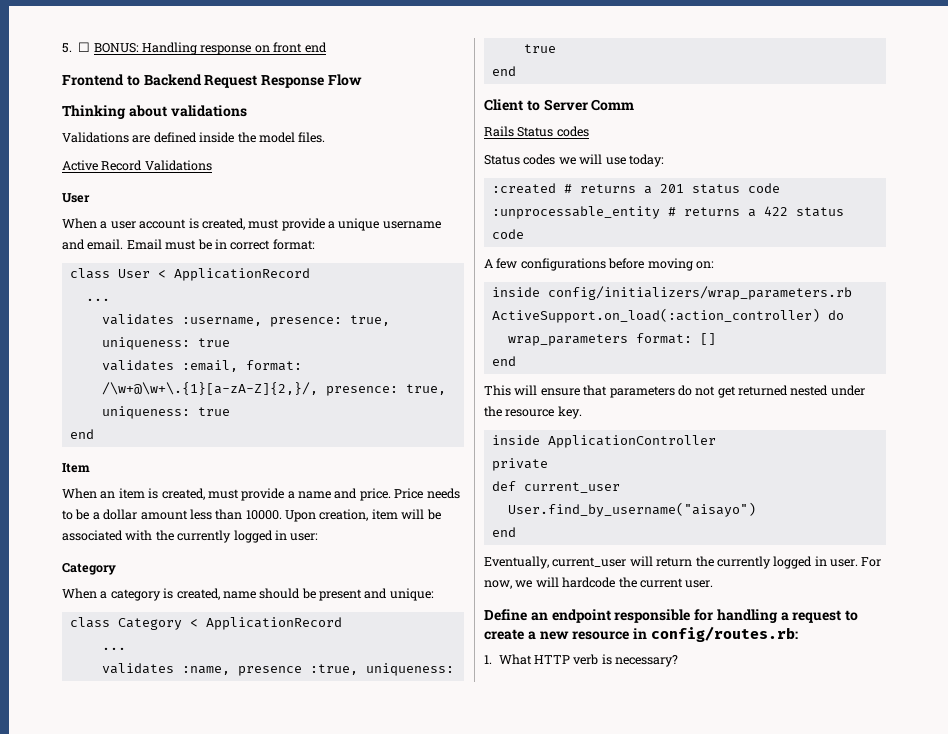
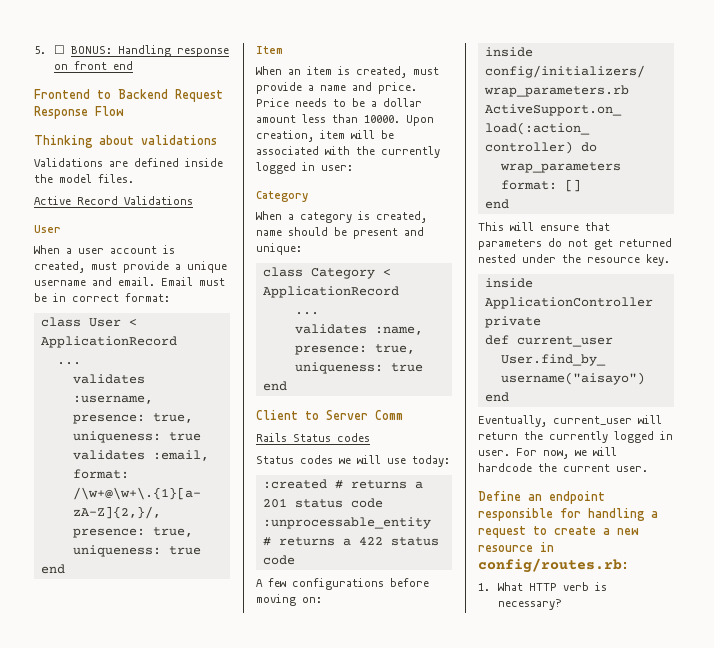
- validates :name, presence :true, uniqueness: true
+ validates :name, presence: true, uniqueness: true

